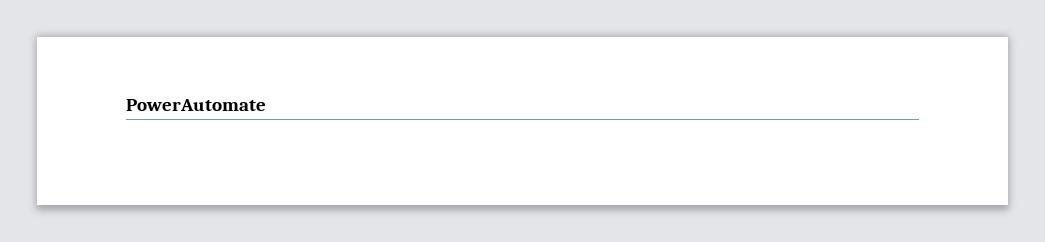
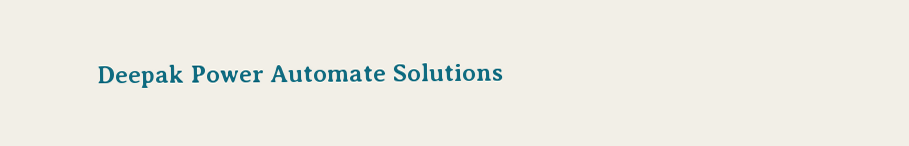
- PowerAutomate
+ Deepak Power Automate Solutions

